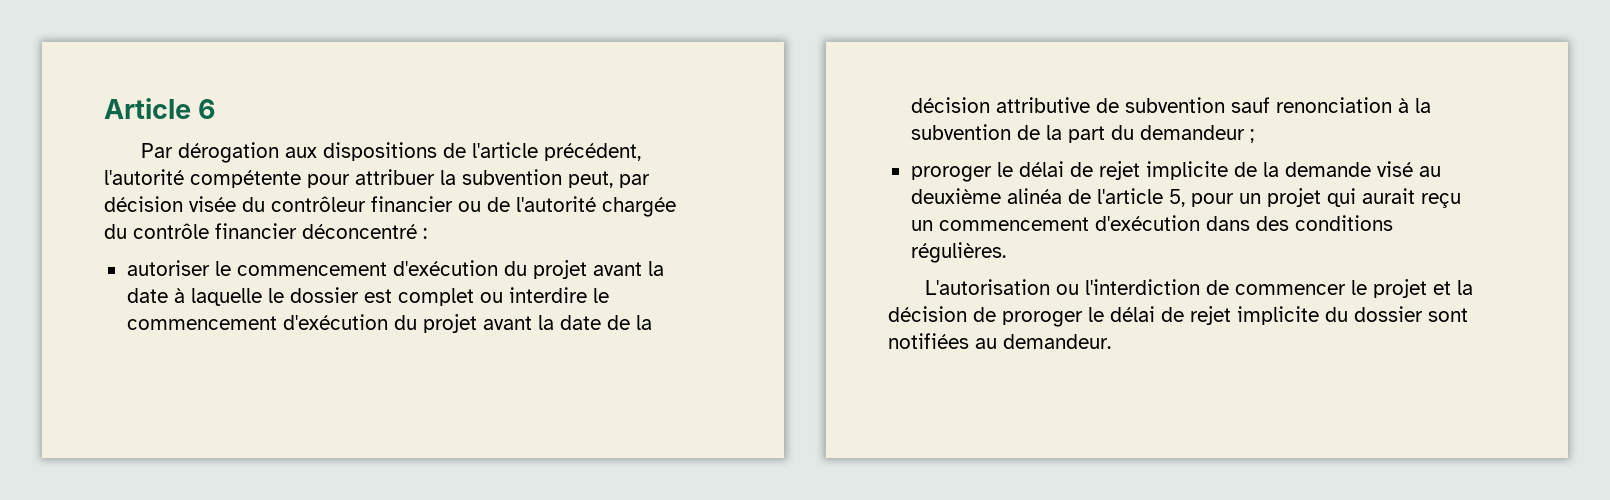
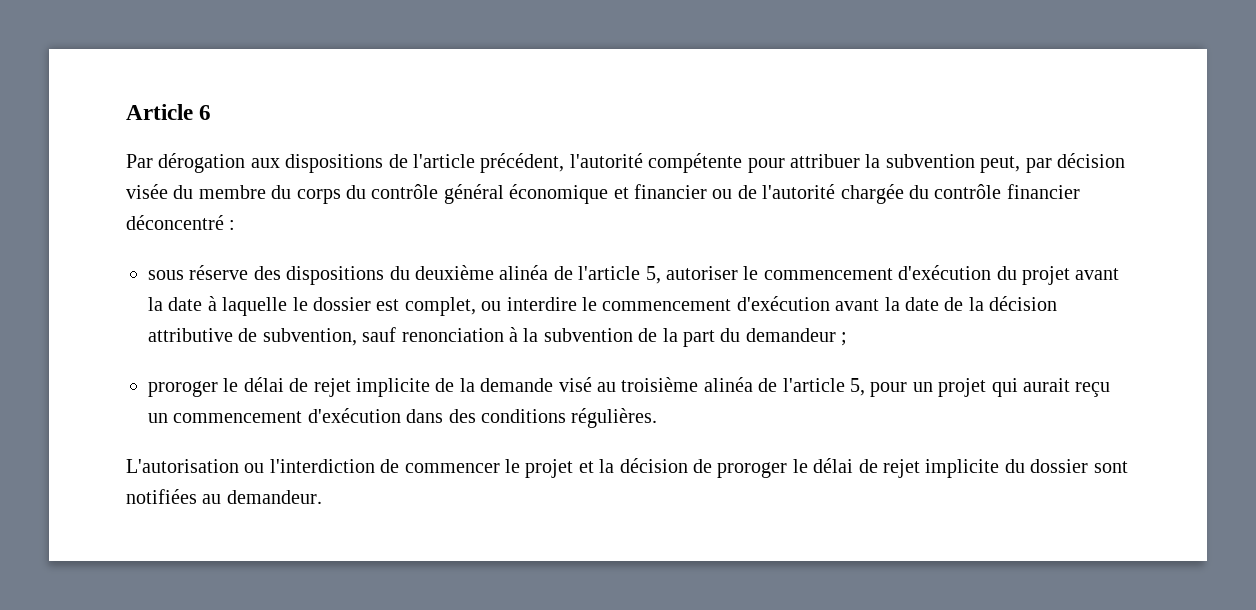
- Par dérogation aux dispositions de l'article précédent, l'autorité compétente pour attribuer la subvention peut, par décision visée du contrôleur financier ou de l'autorité chargée du contrôle financier déconcentré :
+ Par dérogation aux dispositions de l'article précédent, l'autorité compétente pour attribuer la subvention peut, par décision visée du membre du corps du contrôle général économique et financier ou de l'autorité chargée du contrôle financier déconcentré :
- autoriser le commencement d'exécution du projet avant la date à laquelle le dossier est complet ou interdire le commencement d'exécution du projet avant la date de la décision attributive de subvention sauf renonciation à la subvention de la part du demandeur ;
+ sous réserve des dispositions du deuxième alinéa de l'article 5, autoriser le commencement d'exécution du projet avant la date à laquelle le dossier est complet, ou interdire le commencement d'exécution avant la date de la décision attributive de subvention, sauf renonciation à la subvention de la part du demandeur ;
- proroger le délai de rejet implicite de la demande visé au deuxième alinéa de l'article 5, pour un projet qui aurait reçu un commencement d'exécution dans des conditions régulières.
+ proroger le délai de rejet implicite de la demande visé au troisième alinéa de l'article 5, pour un projet qui aurait reçu un commencement d'exécution dans des conditions régulières.

